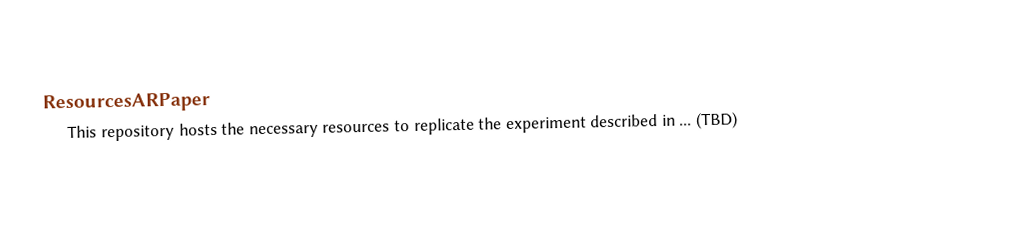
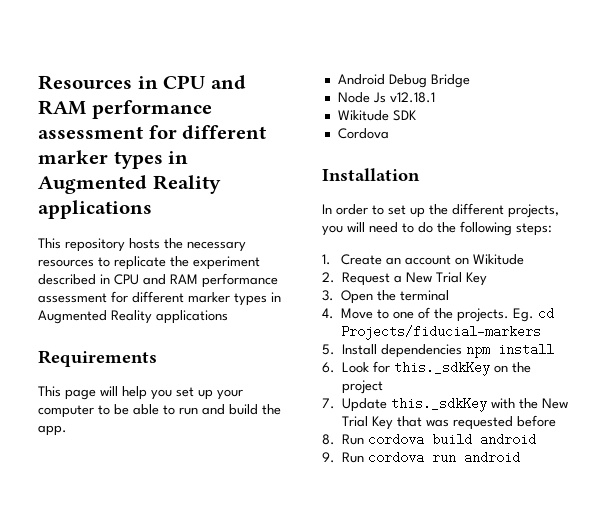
- ResourcesARPaper
+ Resources in CPU and RAM performance assessment for different marker types in Augmented Reality applications
- This repository hosts the necessary resources to replicate the experiment described in ... (TBD)
+ This repository hosts the necessary resources to replicate the experiment described in CPU and RAM performance assessment for different marker types in Augmented Reality applications
+ Requirements
+ This page will help you set up your computer to be able to run and build the app.
+ Android Debug Bridge
+ Node Js v12.18.1
+ Wikitude SDK
+ Cordova
+ Installation
+ In order to set up the different projects, you will need to do the following steps:
+ 1. Create an account on Wikitude
+ 2. Request a New Trial Key
+ 3. Open the terminal
+ 4. Move to one of the projects. Eg. cd Projects/fiducial-markers
+ 5. Install dependencies npm install
+ 6. Look for this._sdkKey on the project
+ 7. Update this._sdkKey with the New Trial Key that was requested before
+ 8. Run cordova build android
+ 9. Run cordova run android

